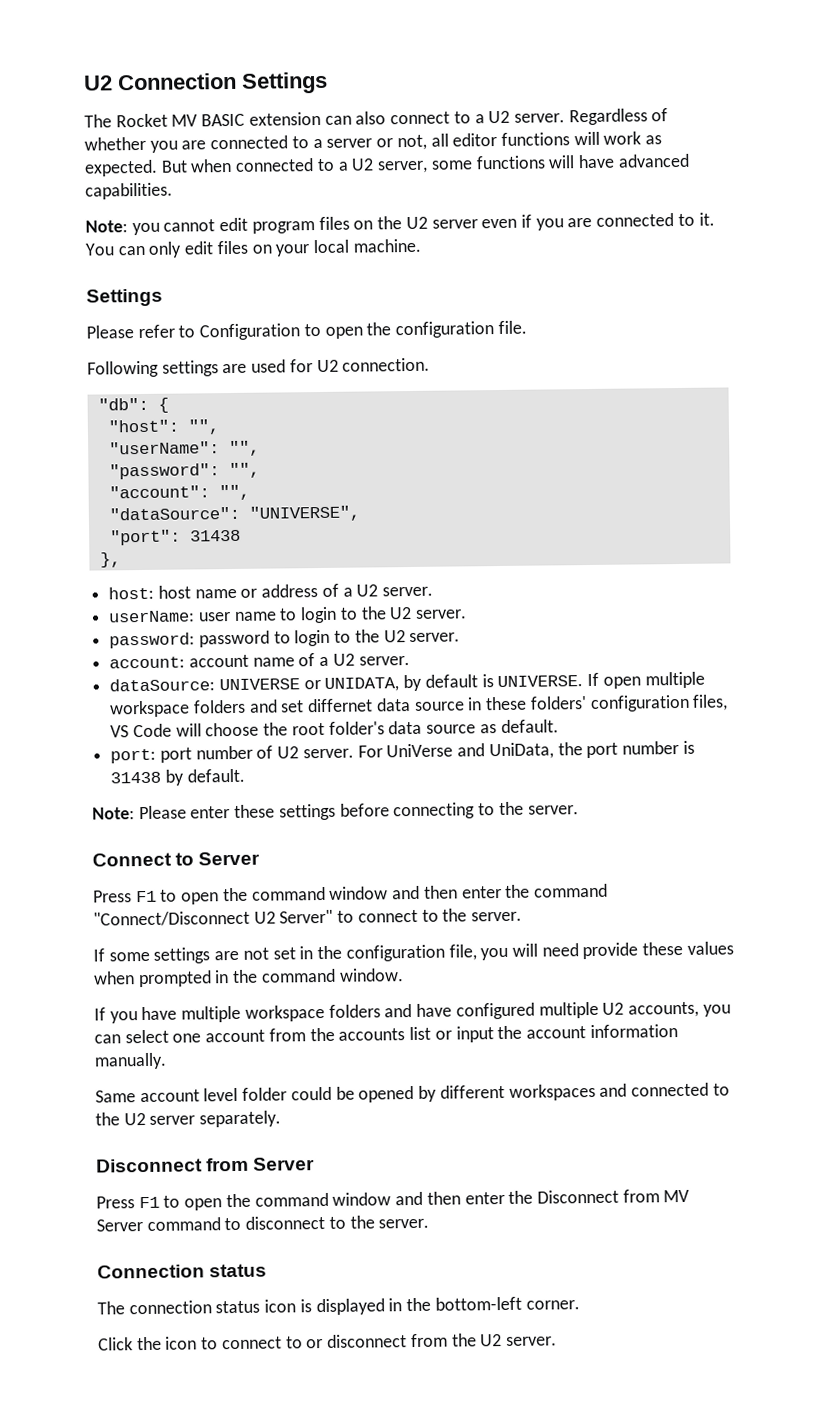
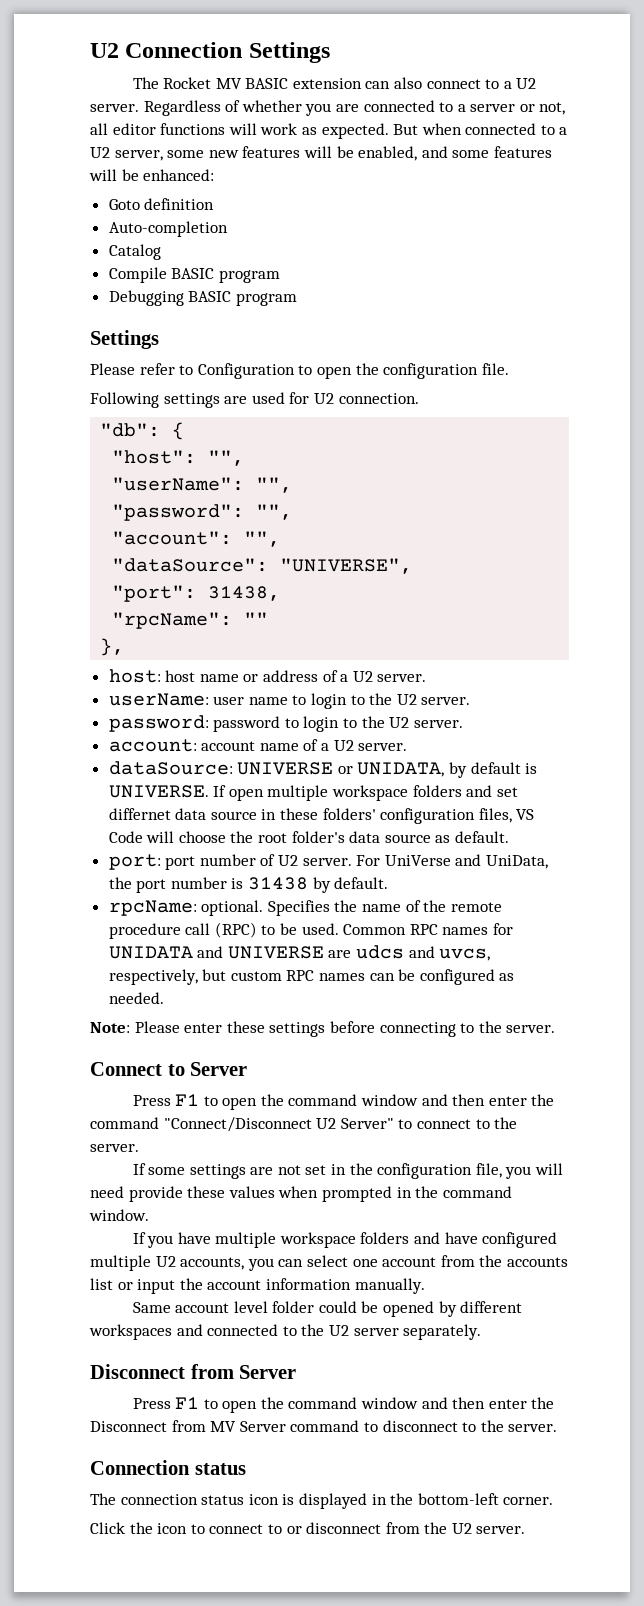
- But when connected to a U2 server, some functions will have advanced capabilities.
- Note: you cannot edit program files on the U2 server even if you are connected to it. You can only edit files on your local machine.
+ But when connected to a U2 server, some new features will be enabled, and some features will be enhanced:
+ Goto definition
+ Auto-completion
+ Catalog
+ Compile BASIC program
+ Debugging BASIC program
- "port": 31438
+ "port": 31438,
+ "rpcName": ""
+ rpcName: optional. Specifies the name of the remote procedure call (RPC) to be used. Common RPC names for UNIDATA and UNIVERSE are udcs and uvcs, respectively, but custom RPC names can be configured as needed.

